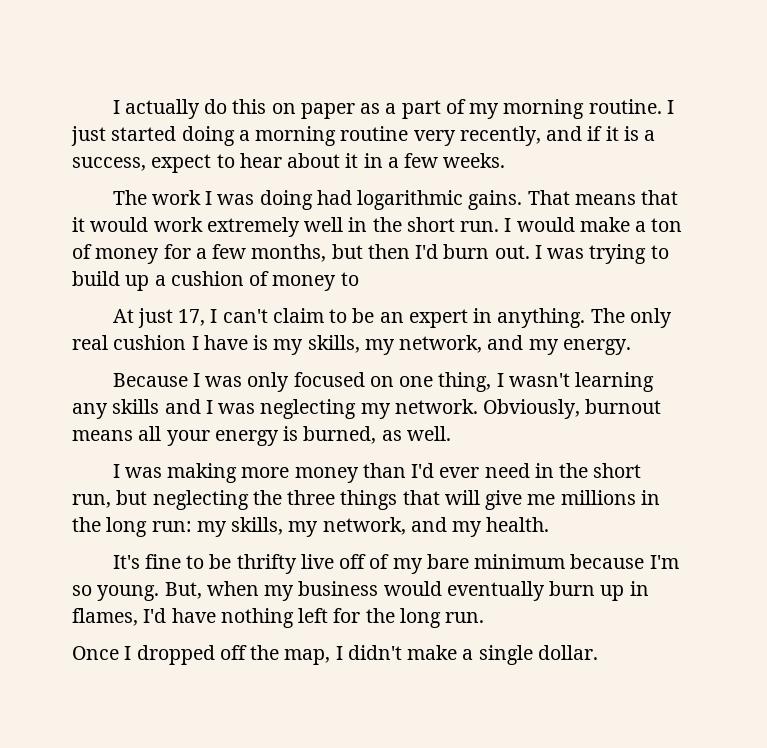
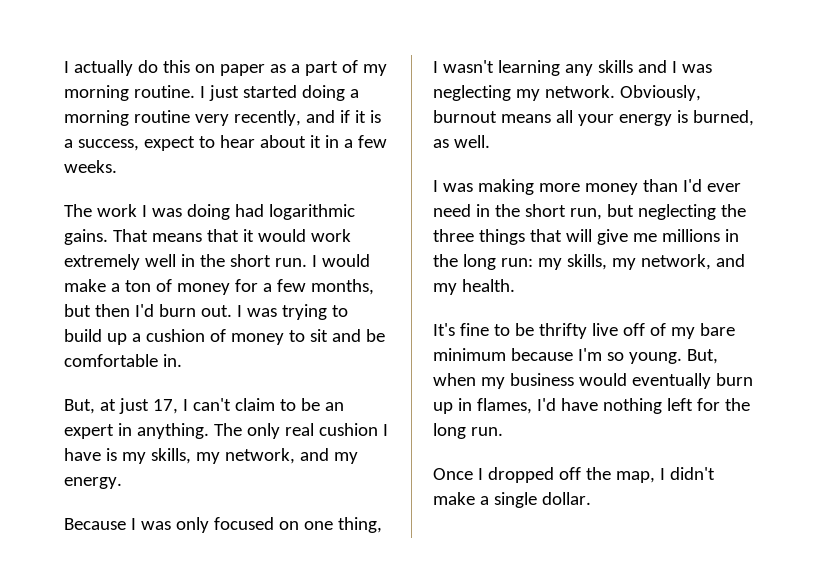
- I was trying to build up a cushion of money to
- At just 17, I can't claim to be an expert in anything.
+ I was trying to build up a cushion of money to sit and be comfortable in.
+ But, at just 17, I can't claim to be an expert in anything.

